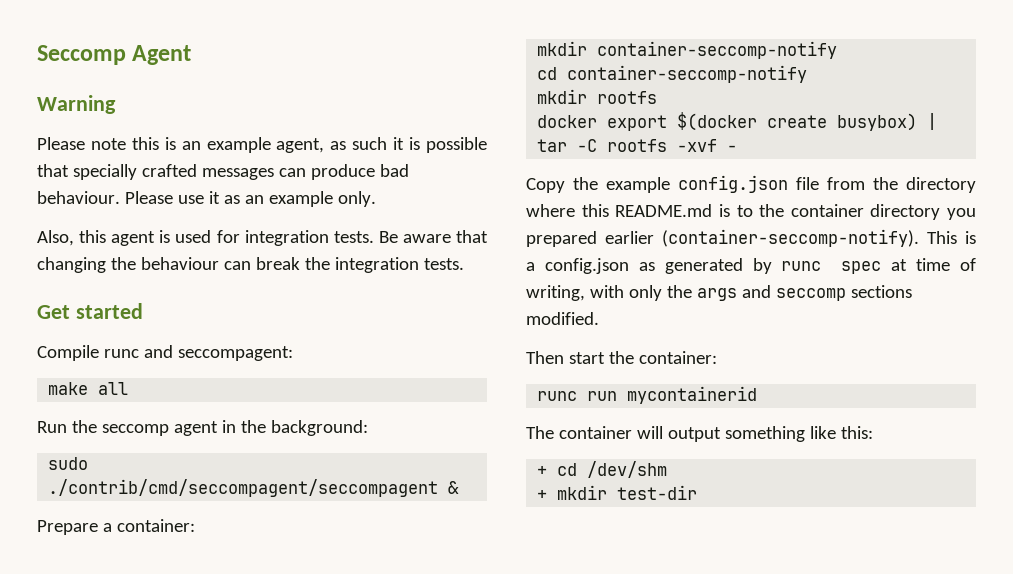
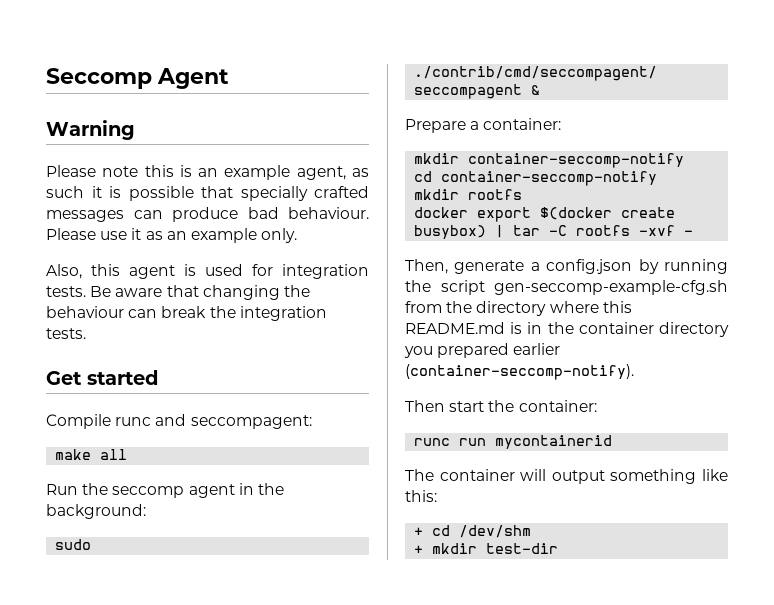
- Copy the example config.json file from the directory where this README.md is to the container directory you prepared earlier (container-seccomp-notify). This is a config.json as generated by runc spec at time of writing, with only the args and seccomp sections modified.
+ Then, generate a config.json by running the script gen-seccomp-example-cfg.sh from the directory where this README.md is in the container directory you prepared earlier (container-seccomp-notify).

